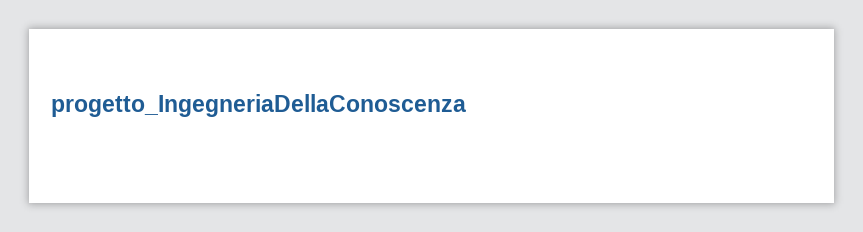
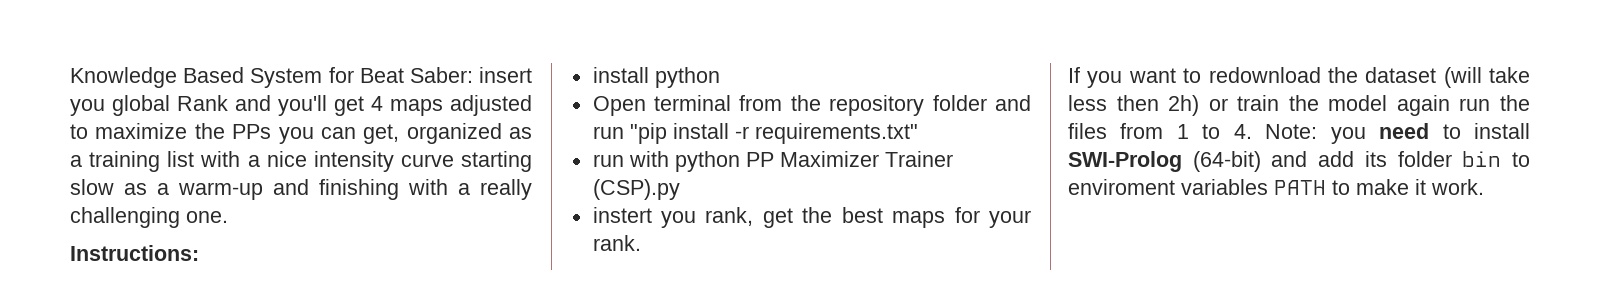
- progetto_IngegneriaDellaConoscenza
+ Knowledge Based System for Beat Saber: insert you global Rank and you'll get 4 maps adjusted to maximize the PPs you can get, organized as a training list with a nice intensity curve starting slow as a warm-up and finishing with a really challenging one.
+ Instructions:
+ install python
+ Open terminal from the repository folder and run "pip install -r requirements.txt"
+ run with python PP Maximizer Trainer (CSP).py
+ instert you rank, get the best maps for your rank.
+ If you want to redownload the dataset (will take less then 2h) or train the model again run the files from 1 to 4. Note: you need to install SWI-Prolog (64-bit) and add its folder bin to enviroment variables PATH to make it work.

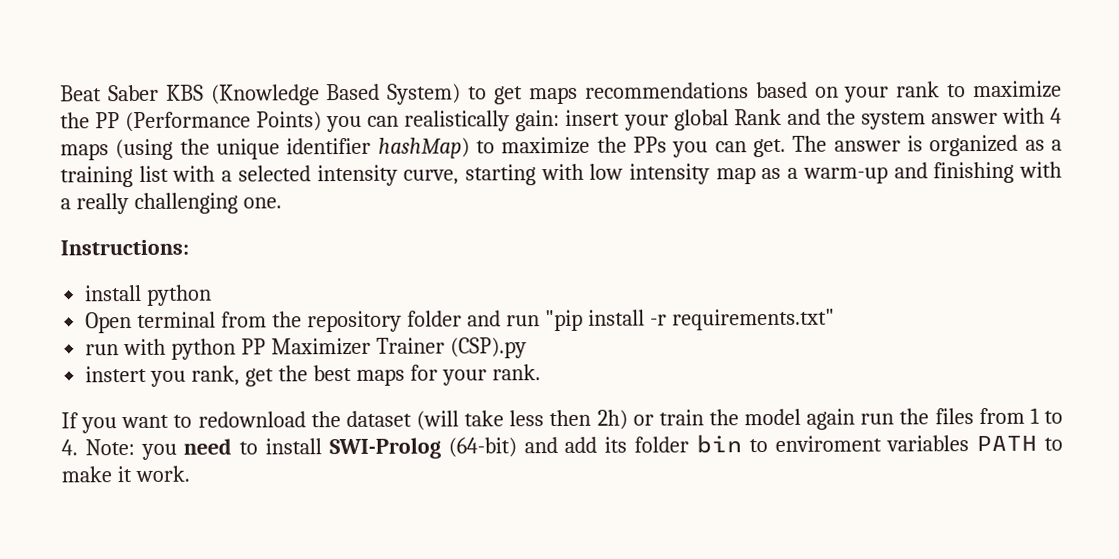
- Knowledge Based System for Beat Saber: insert you global Rank and you'll get 4 maps adjusted to maximize the PPs you can get, organized as a training list with a nice intensity curve starting slow as a warm-up and finishing with a really challenging one.
+ Beat Saber KBS (Knowledge Based System) to get maps recommendations based on your rank to maximize the PP (Performance Points) you can realistically gain: insert your global Rank and the system answer with 4 maps (using the unique identifier hashMap) to maximize the PPs you can get. The answer is organized as a training list with a selected intensity curve, starting with low intensity map as a warm-up and finishing with a really challenging one.

